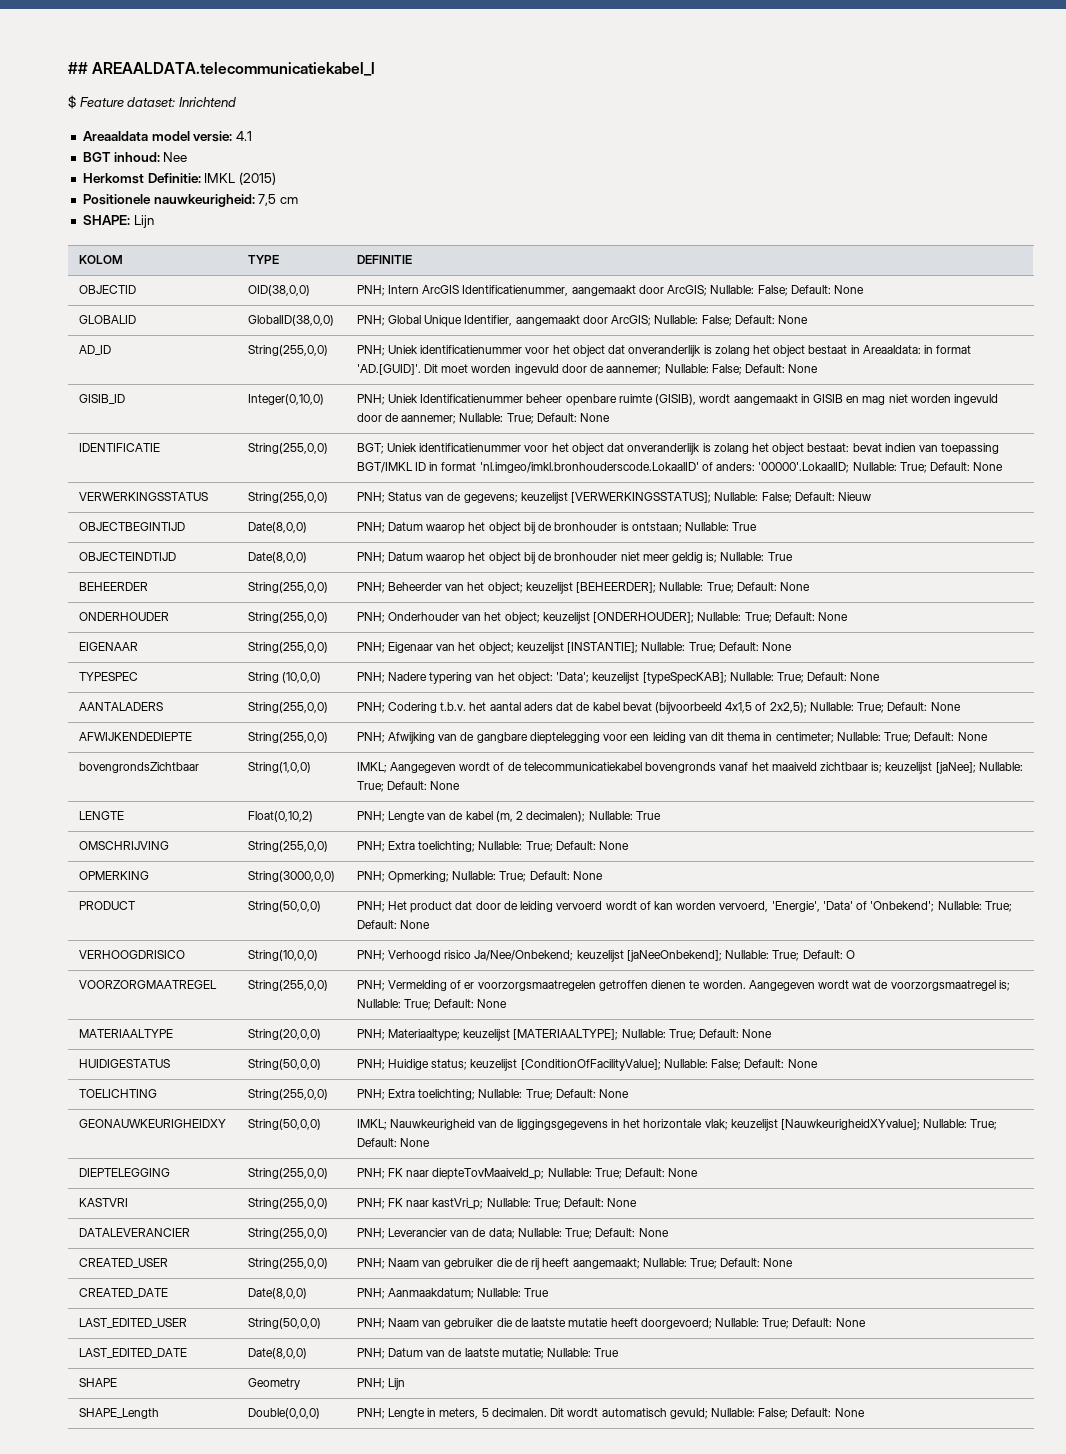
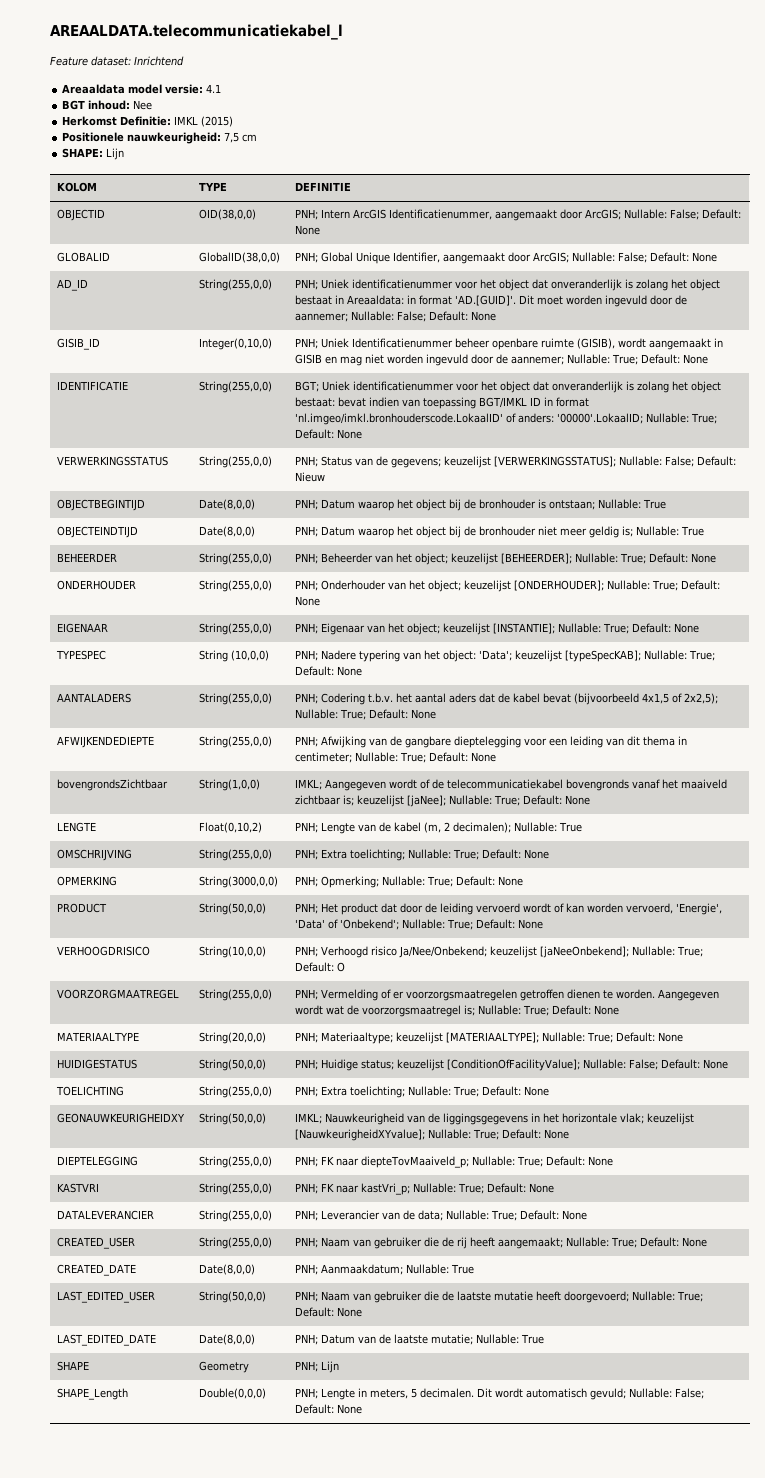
- ## AREAALDATA.telecommunicatiekabel_l
+ AREAALDATA.telecommunicatiekabel_l
- $ Feature dataset: Inrichtend
+ Feature dataset: Inrichtend

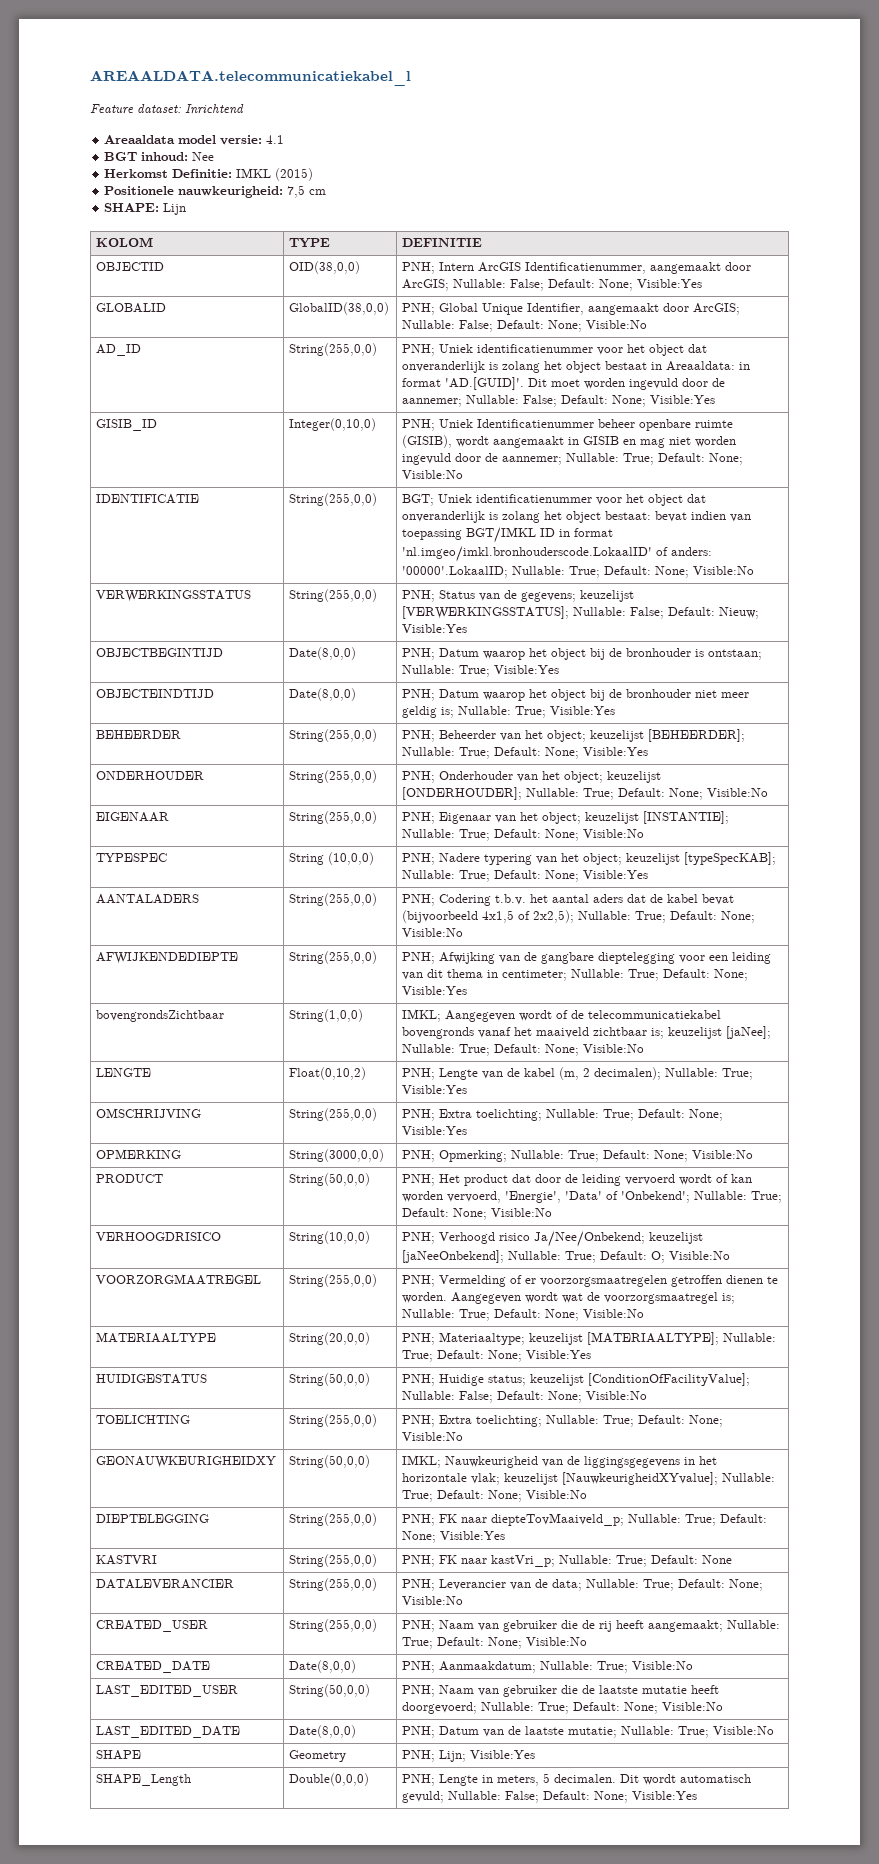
- OBJECTID | OID(38,0,0) | PNH; Intern ArcGIS Identificatienummer, aangemaakt door ArcGIS; Nullable: False; Default: None
+ OBJECTID | OID(38,0,0) | PNH; Intern ArcGIS Identificatienummer, aangemaakt door ArcGIS; Nullable: False; Default: None; Visible:Yes
- GLOBALID | GlobalID(38,0,0) | PNH; Global Unique Identifier, aangemaakt door ArcGIS; Nullable: False; Default: None
+ GLOBALID | GlobalID(38,0,0) | PNH; Global Unique Identifier, aangemaakt door ArcGIS; Nullable: False; Default: None; Visible:No
- AD_ID | String(255,0,0) | PNH; Uniek identificatienummer voor het object dat onveranderlijk is zolang het object bestaat in Areaaldata: in format 'AD.[GUID]'. Dit moet worden ingevuld door de aannemer; Nullable: False; Default: None
+ AD_ID | String(255,0,0) | PNH; Uniek identificatienummer voor het object dat onveranderlijk is zolang het object bestaat in Areaaldata: in format 'AD.[GUID]'. Dit moet worden ingevuld door de aannemer; Nullable: False; Default: None; Visible:Yes
- GISIB_ID | Integer(0,10,0) | PNH; Uniek Identificatienummer beheer openbare ruimte (GISIB), wordt aangemaakt in GISIB en mag niet worden ingevuld door de aannemer; Nullable: True; Default: None
+ GISIB_ID | Integer(0,10,0) | PNH; Uniek Identificatienummer beheer openbare ruimte (GISIB), wordt aangemaakt in GISIB en mag niet worden ingevuld door de aannemer; Nullable: True; Default: None; Visible:No
- IDENTIFICATIE | String(255,0,0) | BGT; Uniek identificatienummer voor het object dat onveranderlijk is zolang het object bestaat: bevat indien van toepassing BGT/IMKL ID in format 'nl.imgeo/imkl.bronhouderscode.LokaalID' of anders: '00000'.LokaalID; Nullable: True; Default: None
+ IDENTIFICATIE | String(255,0,0) | BGT; Uniek identificatienummer voor het object dat onveranderlijk is zolang het object bestaat: bevat indien van toepassing BGT/IMKL ID in format 'nl.imgeo/imkl.bronhouderscode.LokaalID' of anders: '00000'.LokaalID; Nullable: True; Default: None; Visible:No
- VERWERKINGSSTATUS | String(255,0,0) | PNH; Status van de gegevens; keuzelijst [VERWERKINGSSTATUS]; Nullable: False; Default: Nieuw
+ VERWERKINGSSTATUS | String(255,0,0) | PNH; Status van de gegevens; keuzelijst [VERWERKINGSSTATUS]; Nullable: False; Default: Nieuw; Visible:Yes
- OBJECTBEGINTIJD | Date(8,0,0) | PNH; Datum waarop het object bij de bronhouder is ontstaan; Nullable: True
+ OBJECTBEGINTIJD | Date(8,0,0) | PNH; Datum waarop het object bij de bronhouder is ontstaan; Nullable: True; Visible:Yes
- OBJECTEINDTIJD | Date(8,0,0) | PNH; Datum waarop het object bij de bronhouder niet meer geldig is; Nullable: True
+ OBJECTEINDTIJD | Date(8,0,0) | PNH; Datum waarop het object bij de bronhouder niet meer geldig is; Nullable: True; Visible:Yes
- BEHEERDER | String(255,0,0) | PNH; Beheerder van het object; keuzelijst [BEHEERDER]; Nullable: True; Default: None
+ BEHEERDER | String(255,0,0) | PNH; Beheerder van het object; keuzelijst [BEHEERDER]; Nullable: True; Default: None; Visible:Yes
- ONDERHOUDER | String(255,0,0) | PNH; Onderhouder van het object; keuzelijst [ONDERHOUDER]; Nullable: True; Default: None
+ ONDERHOUDER | String(255,0,0) | PNH; Onderhouder van het object; keuzelijst [ONDERHOUDER]; Nullable: True; Default: None; Visible:No
- EIGENAAR | String(255,0,0) | PNH; Eigenaar van het object; keuzelijst [INSTANTIE]; Nullable: True; Default: None
+ EIGENAAR | String(255,0,0) | PNH; Eigenaar van het object; keuzelijst [INSTANTIE]; Nullable: True; Default: None; Visible:No
- TYPESPEC | String (10,0,0) | PNH; Nadere typering van het object: 'Data'; keuzelijst [typeSpecKAB]; Nullable: True; Default: None
+ TYPESPEC | String (10,0,0) | PNH; Nadere typering van het object; keuzelijst [typeSpecKAB]; Nullable: True; Default: None; Visible:Yes
- AANTALADERS | String(255,0,0) | PNH; Codering t.b.v. het aantal aders dat de kabel bevat (bijvoorbeeld 4x1,5 of 2x2,5); Nullable: True; Default: None
+ AANTALADERS | String(255,0,0) | PNH; Codering t.b.v. het aantal aders dat de kabel bevat (bijvoorbeeld 4x1,5 of 2x2,5); Nullable: True; Default: None; Visible:No
- AFWIJKENDEDIEPTE | String(255,0,0) | PNH; Afwijking van de gangbare dieptelegging voor een leiding van dit thema in centimeter; Nullable: True; Default: None
+ AFWIJKENDEDIEPTE | String(255,0,0) | PNH; Afwijking van de gangbare dieptelegging voor een leiding van dit thema in centimeter; Nullable: True; Default: None; Visible:Yes
- bovengrondsZichtbaar | String(1,0,0) | IMKL; Aangegeven wordt of de telecommunicatiekabel bovengronds vanaf het maaiveld zichtbaar is; keuzelijst [jaNee]; Nullable: True; Default: None
+ bovengrondsZichtbaar | String(1,0,0) | IMKL; Aangegeven wordt of de telecommunicatiekabel bovengronds vanaf het maaiveld zichtbaar is; keuzelijst [jaNee]; Nullable: True; Default: None; Visible:No
- LENGTE | Float(0,10,2) | PNH; Lengte van de kabel (m, 2 decimalen); Nullable: True
+ LENGTE | Float(0,10,2) | PNH; Lengte van de kabel (m, 2 decimalen); Nullable: True; Visible:Yes
- OMSCHRIJVING | String(255,0,0) | PNH; Extra toelichting; Nullable: True; Default: None
+ OMSCHRIJVING | String(255,0,0) | PNH; Extra toelichting; Nullable: True; Default: None; Visible:Yes
- OPMERKING | String(3000,0,0) | PNH; Opmerking; Nullable: True; Default: None
+ OPMERKING | String(3000,0,0) | PNH; Opmerking; Nullable: True; Default: None; Visible:No
- PRODUCT | String(50,0,0) | PNH; Het product dat door de leiding vervoerd wordt of kan worden vervoerd, 'Energie', 'Data' of 'Onbekend'; Nullable: True; Default: None
+ PRODUCT | String(50,0,0) | PNH; Het product dat door de leiding vervoerd wordt of kan worden vervoerd, 'Energie', 'Data' of 'Onbekend'; Nullable: True; Default: None; Visible:No
- VERHOOGDRISICO | String(10,0,0) | PNH; Verhoogd risico Ja/Nee/Onbekend; keuzelijst [jaNeeOnbekend]; Nullable: True; Default: O
+ VERHOOGDRISICO | String(10,0,0) | PNH; Verhoogd risico Ja/Nee/Onbekend; keuzelijst [jaNeeOnbekend]; Nullable: True; Default: O; Visible:No
- VOORZORGMAATREGEL | String(255,0,0) | PNH; Vermelding of er voorzorgsmaatregelen getroffen dienen te worden. Aangegeven wordt wat de voorzorgsmaatregel is; Nullable: True; Default: None
+ VOORZORGMAATREGEL | String(255,0,0) | PNH; Vermelding of er voorzorgsmaatregelen getroffen dienen te worden. Aangegeven wordt wat de voorzorgsmaatregel is; Nullable: True; Default: None; Visible:No
- MATERIAALTYPE | String(20,0,0) | PNH; Materiaaltype; keuzelijst [MATERIAALTYPE]; Nullable: True; Default: None
+ MATERIAALTYPE | String(20,0,0) | PNH; Materiaaltype; keuzelijst [MATERIAALTYPE]; Nullable: True; Default: None; Visible:Yes
- HUIDIGESTATUS | String(50,0,0) | PNH; Huidige status; keuzelijst [ConditionOfFacilityValue]; Nullable: False; Default: None
+ HUIDIGESTATUS | String(50,0,0) | PNH; Huidige status; keuzelijst [ConditionOfFacilityValue]; Nullable: False; Default: None; Visible:No
- TOELICHTING | String(255,0,0) | PNH; Extra toelichting; Nullable: True; Default: None
+ TOELICHTING | String(255,0,0) | PNH; Extra toelichting; Nullable: True; Default: None; Visible:No
- GEONAUWKEURIGHEIDXY | String(50,0,0) | IMKL; Nauwkeurigheid van de liggingsgegevens in het horizontale vlak; keuzelijst [NauwkeurigheidXYvalue]; Nullable: True; Default: None
+ GEONAUWKEURIGHEIDXY | String(50,0,0) | IMKL; Nauwkeurigheid van de liggingsgegevens in het horizontale vlak; keuzelijst [NauwkeurigheidXYvalue]; Nullable: True; Default: None; Visible:No
- DIEPTELEGGING | String(255,0,0) | PNH; FK naar diepteTovMaaiveld_p; Nullable: True; Default: None
+ DIEPTELEGGING | String(255,0,0) | PNH; FK naar diepteTovMaaiveld_p; Nullable: True; Default: None; Visible:Yes
- DATALEVERANCIER | String(255,0,0) | PNH; Leverancier van de data; Nullable: True; Default: None
+ DATALEVERANCIER | String(255,0,0) | PNH; Leverancier van de data; Nullable: True; Default: None; Visible:No
- CREATED_USER | String(255,0,0) | PNH; Naam van gebruiker die de rij heeft aangemaakt; Nullable: True; Default: None
+ CREATED_USER | String(255,0,0) | PNH; Naam van gebruiker die de rij heeft aangemaakt; Nullable: True; Default: None; Visible:No
- CREATED_DATE | Date(8,0,0) | PNH; Aanmaakdatum; Nullable: True
+ CREATED_DATE | Date(8,0,0) | PNH; Aanmaakdatum; Nullable: True; Visible:No
- LAST_EDITED_USER | String(50,0,0) | PNH; Naam van gebruiker die de laatste mutatie heeft doorgevoerd; Nullable: True; Default: None
+ LAST_EDITED_USER | String(50,0,0) | PNH; Naam van gebruiker die de laatste mutatie heeft doorgevoerd; Nullable: True; Default: None; Visible:No
- LAST_EDITED_DATE | Date(8,0,0) | PNH; Datum van de laatste mutatie; Nullable: True
+ LAST_EDITED_DATE | Date(8,0,0) | PNH; Datum van de laatste mutatie; Nullable: True; Visible:No
- SHAPE | Geometry | PNH; Lijn
+ SHAPE | Geometry | PNH; Lijn; Visible:Yes
- SHAPE_Length | Double(0,0,0) | PNH; Lengte in meters, 5 decimalen. Dit wordt automatisch gevuld; Nullable: False; Default: None
+ SHAPE_Length | Double(0,0,0) | PNH; Lengte in meters, 5 decimalen. Dit wordt automatisch gevuld; Nullable: False; Default: None; Visible:Yes

